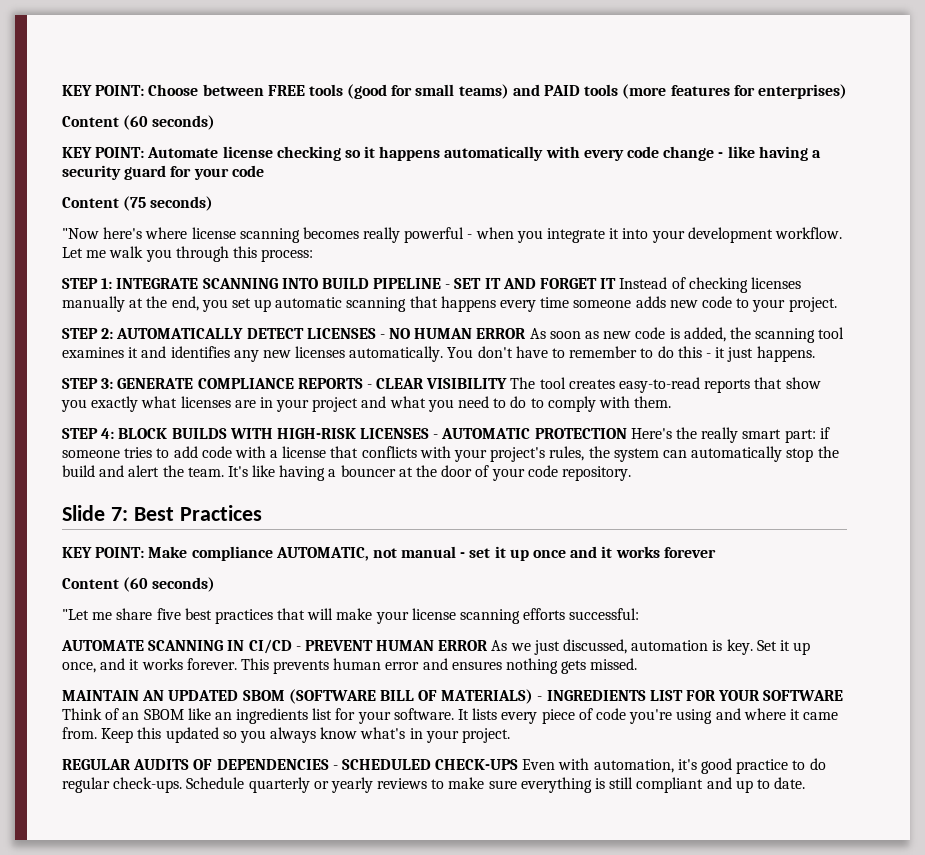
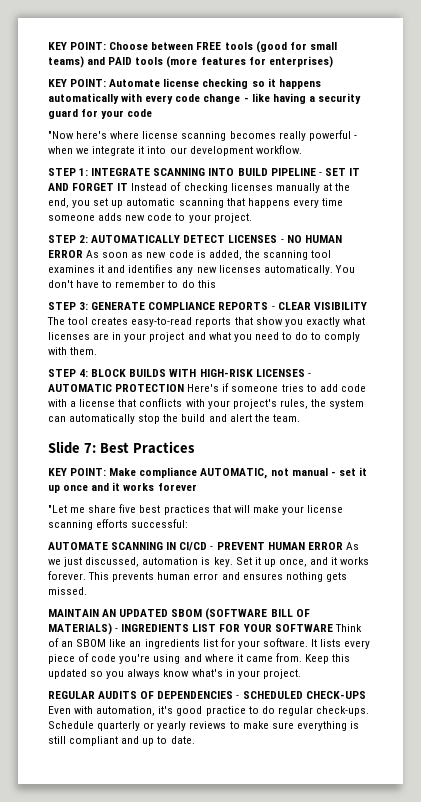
  KEY POINT: Choose between FREE tools (good for small teams) and PAID tools (more features for enterprises)
- Content (60 seconds)
- Content (75 seconds)
- "Now here's where license scanning becomes really powerful - when you integrate it into your development workflow. Let me walk you through this process:
+ "Now here's where license scanning becomes really powerful - when we integrate it into our development workflow.
- You don't have to remember to do this - it just happens.
+ You don't have to remember to do this
- STEP 4: BLOCK BUILDS WITH HIGH-RISK LICENSES - AUTOMATIC PROTECTION Here's the really smart part: if someone tries to add code with a license that conflicts with your project's rules, the system can automatically stop the build and alert the team. It's like having a bouncer at the door of your code repository.
+ STEP 4: BLOCK BUILDS WITH HIGH-RISK LICENSES - AUTOMATIC PROTECTION Here's if someone tries to add code with a license that conflicts with your project's rules, the system can automatically stop the build and alert the team.
  KEY POINT: Make compliance AUTOMATIC, not manual - set it up once and it works forever
- Content (60 seconds)

